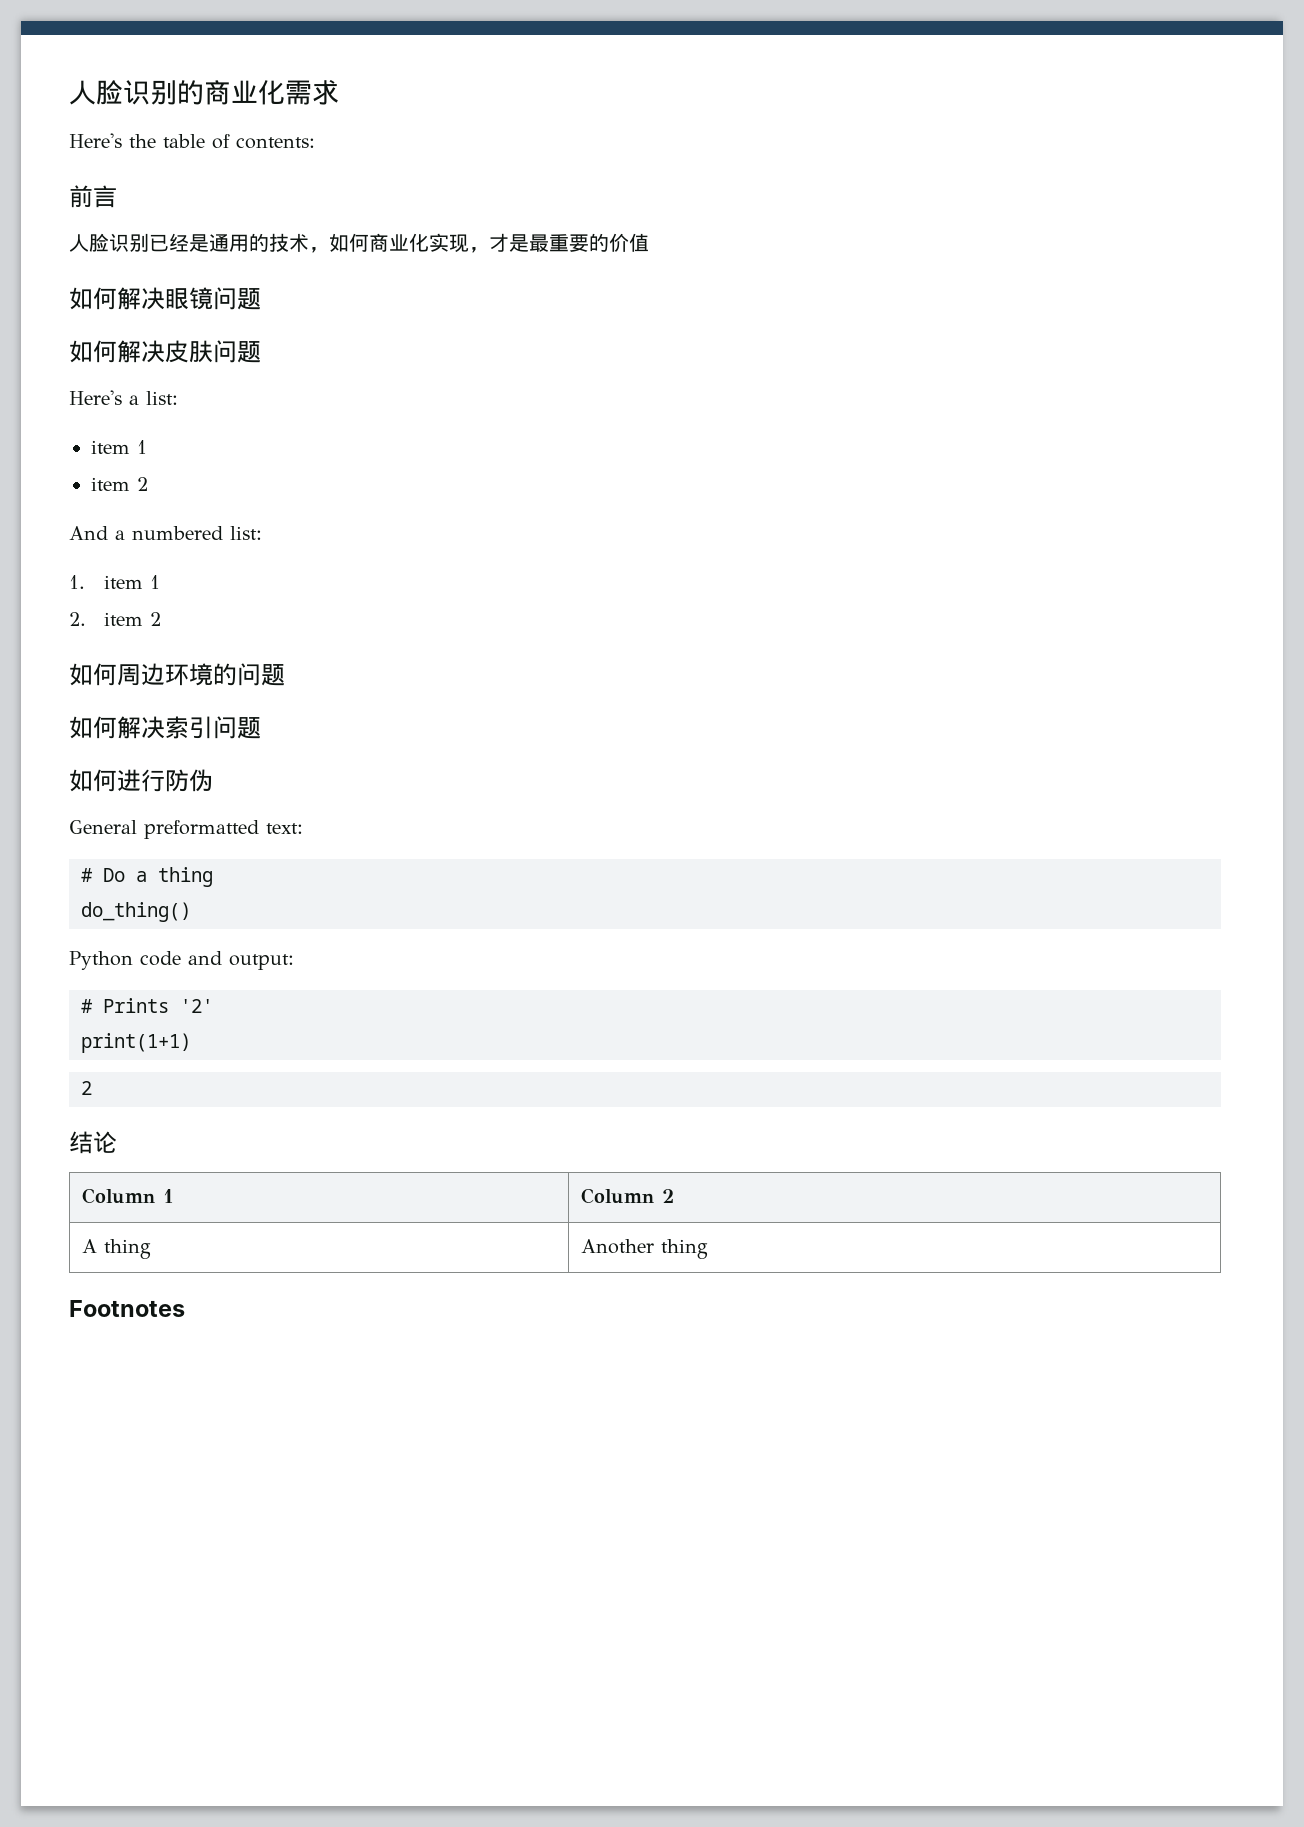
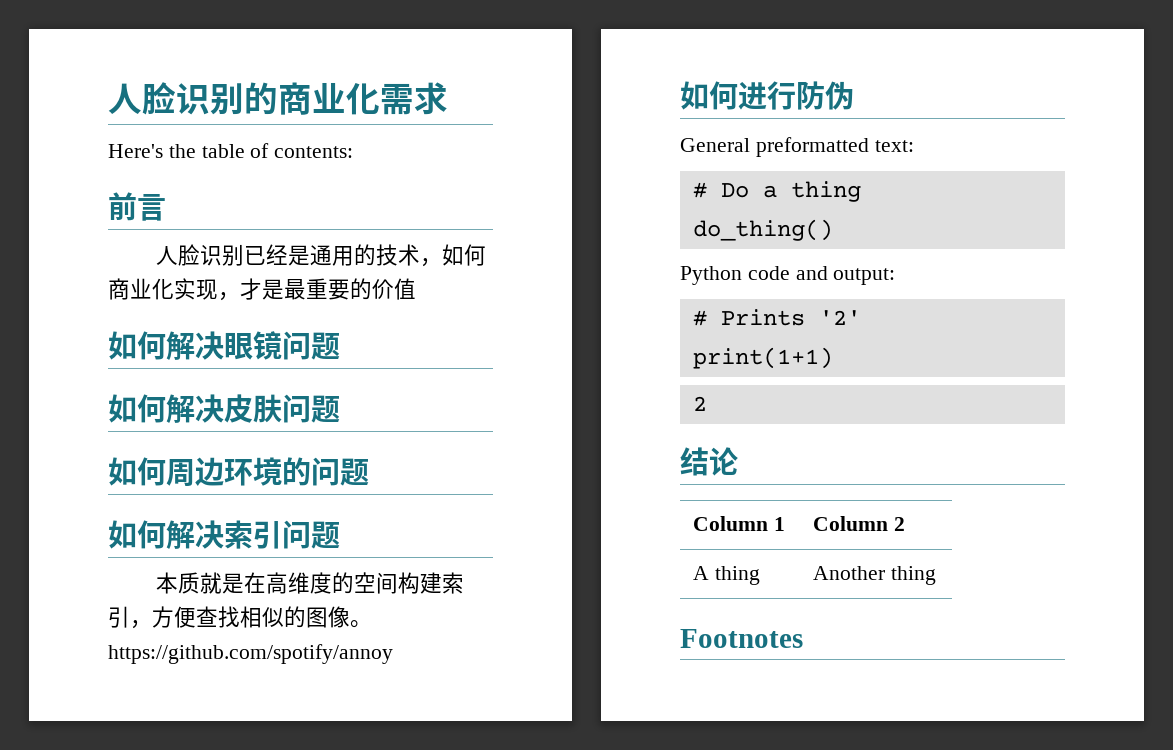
- Here's a list:
- item 1
- item 2
- And a numbered list:
- 1. item 1
- 2. item 2
+ 本质就是在高维度的空间构建索引，方便查找相似的图像。https://github.com/spotify/annoy

